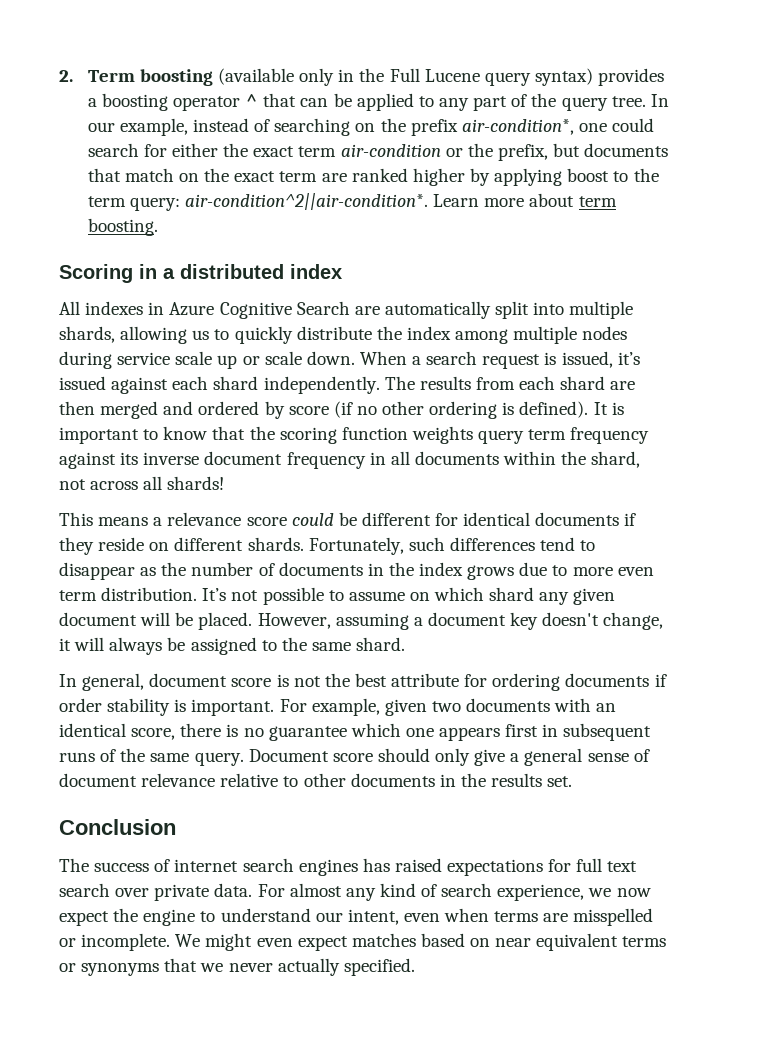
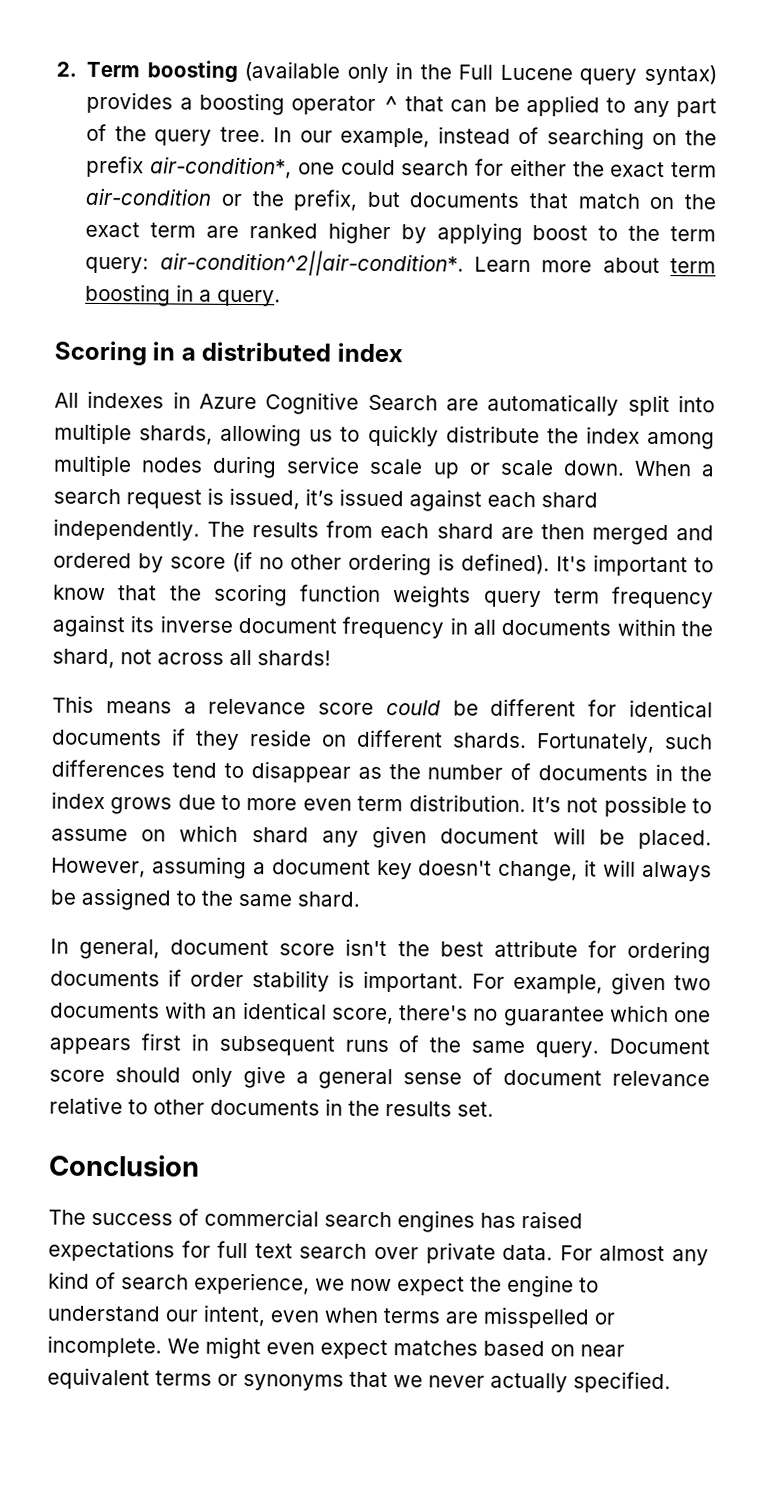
- Learn more about term boosting.
+ Learn more about term boosting in a query.
- It is important to know that the scoring function weights query term frequency against its inverse document frequency in all documents within the shard, not across all shards!
+ It's important to know that the scoring function weights query term frequency against its inverse document frequency in all documents within the shard, not across all shards!
- In general, document score is not the best attribute for ordering documents if order stability is important.
+ In general, document score isn't the best attribute for ordering documents if order stability is important.
- For example, given two documents with an identical score, there is no guarantee which one appears first in subsequent runs of the same query.
+ For example, given two documents with an identical score, there's no guarantee which one appears first in subsequent runs of the same query.
- The success of internet search engines has raised expectations for full text search over private data.
+ The success of commercial search engines has raised expectations for full text search over private data.

